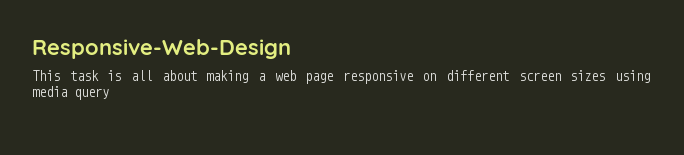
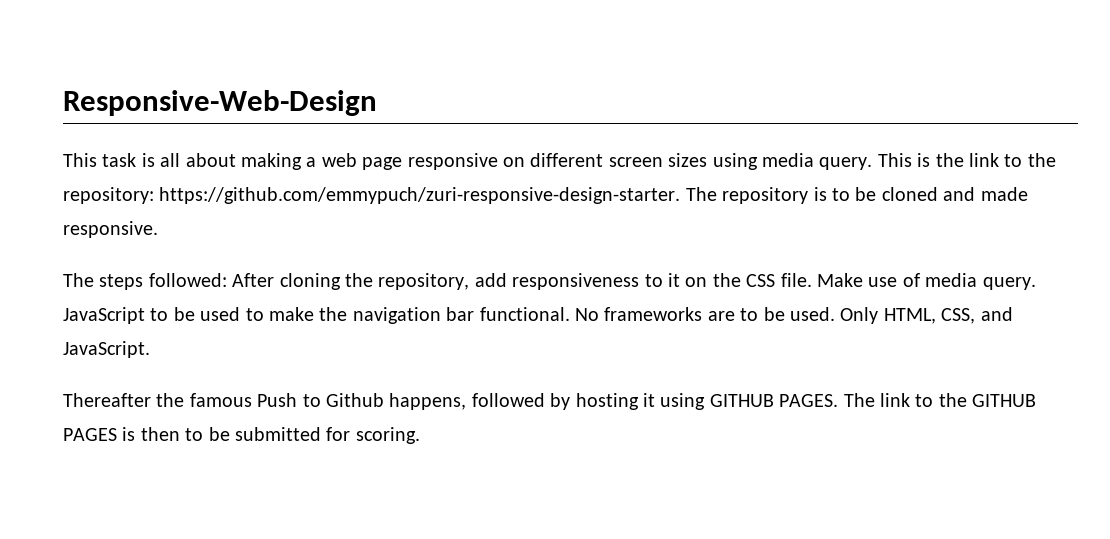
- This task is all about making a web page responsive on different screen sizes using media query
+ This task is all about making a web page responsive on different screen sizes using media query. This is the link to the repository: https://github.com/emmypuch/zuri-responsive-design-starter. The repository is to be cloned and made responsive.
+ The steps followed: After cloning the repository, add responsiveness to it on the CSS file. Make use of media query. JavaScript to be used to make the navigation bar functional. No frameworks are to be used. Only HTML, CSS, and JavaScript.
+ Thereafter the famous Push to Github happens, followed by hosting it using GITHUB PAGES. The link to the GITHUB PAGES is then to be submitted for scoring.

